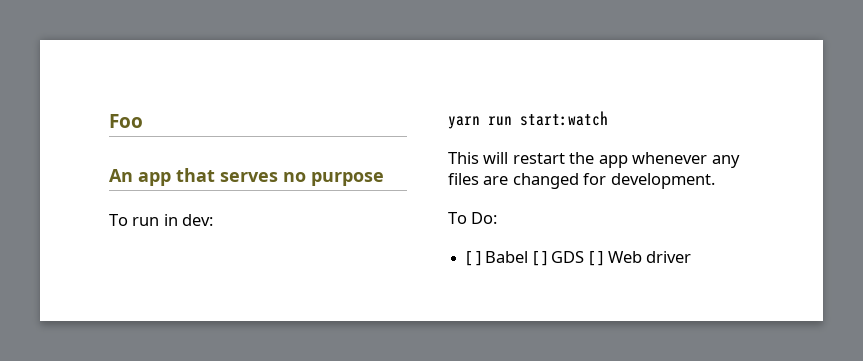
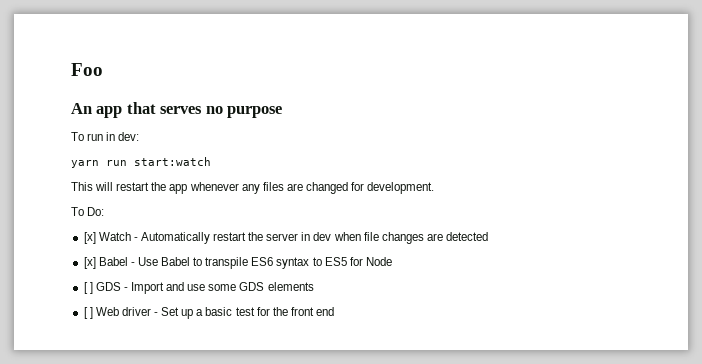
- [ ] Babel [ ] GDS [ ] Web driver
+ [x] Watch - Automatically restart the server in dev when file changes are detected
+ [x] Babel - Use Babel to transpile ES6 syntax to ES5 for Node
+ [ ] GDS - Import and use some GDS elements
+ [ ] Web driver - Set up a basic test for the front end

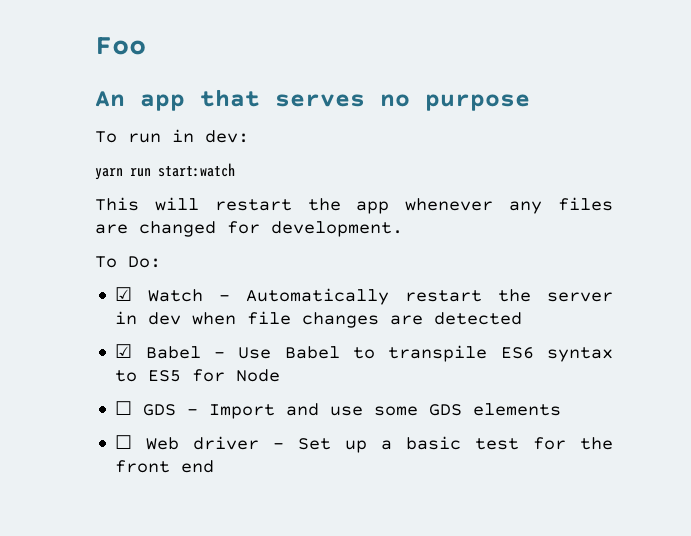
- [x] Watch - Automatically restart the server in dev when file changes are detected
+ ☑ Watch - Automatically restart the server in dev when file changes are detected
- [x] Babel - Use Babel to transpile ES6 syntax to ES5 for Node
+ ☑ Babel - Use Babel to transpile ES6 syntax to ES5 for Node
- [ ] GDS - Import and use some GDS elements
+ ☐ GDS - Import and use some GDS elements
- [ ] Web driver - Set up a basic test for the front end
+ ☐ Web driver - Set up a basic test for the front end

